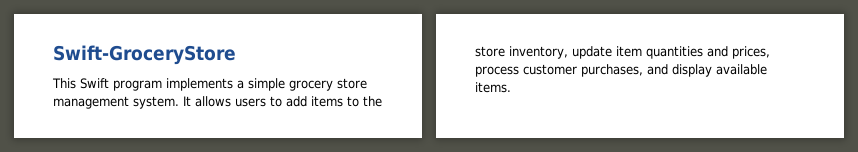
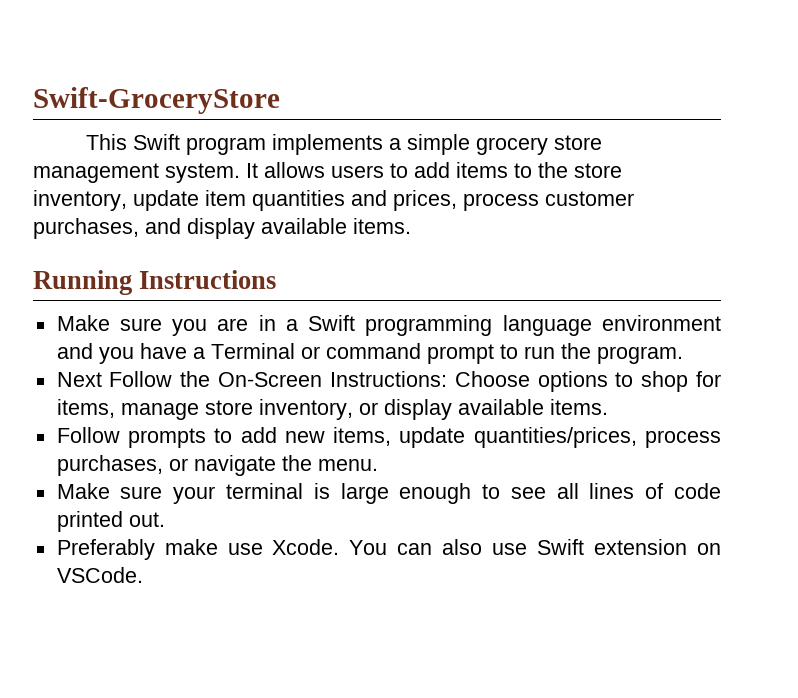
+ Running Instructions
+ Make sure you are in a Swift programming language environment and you have a Terminal or command prompt to run the program.
+ Next Follow the On-Screen Instructions: Choose options to shop for items, manage store inventory, or display available items.
+ Follow prompts to add new items, update quantities/prices, process purchases, or navigate the menu.
+ Make sure your terminal is large enough to see all lines of code printed out.
+ Preferably make use Xcode. You can also use Swift extension on VSCode.

